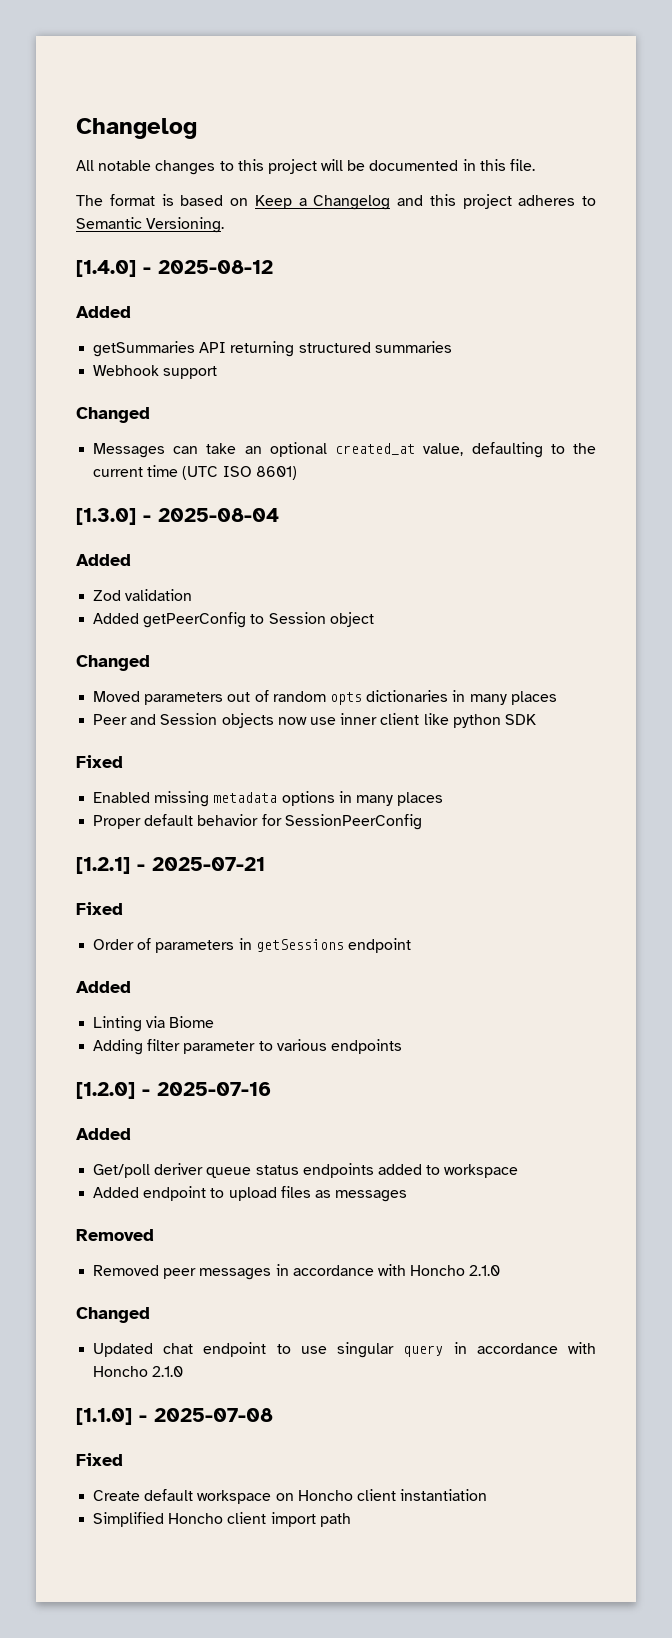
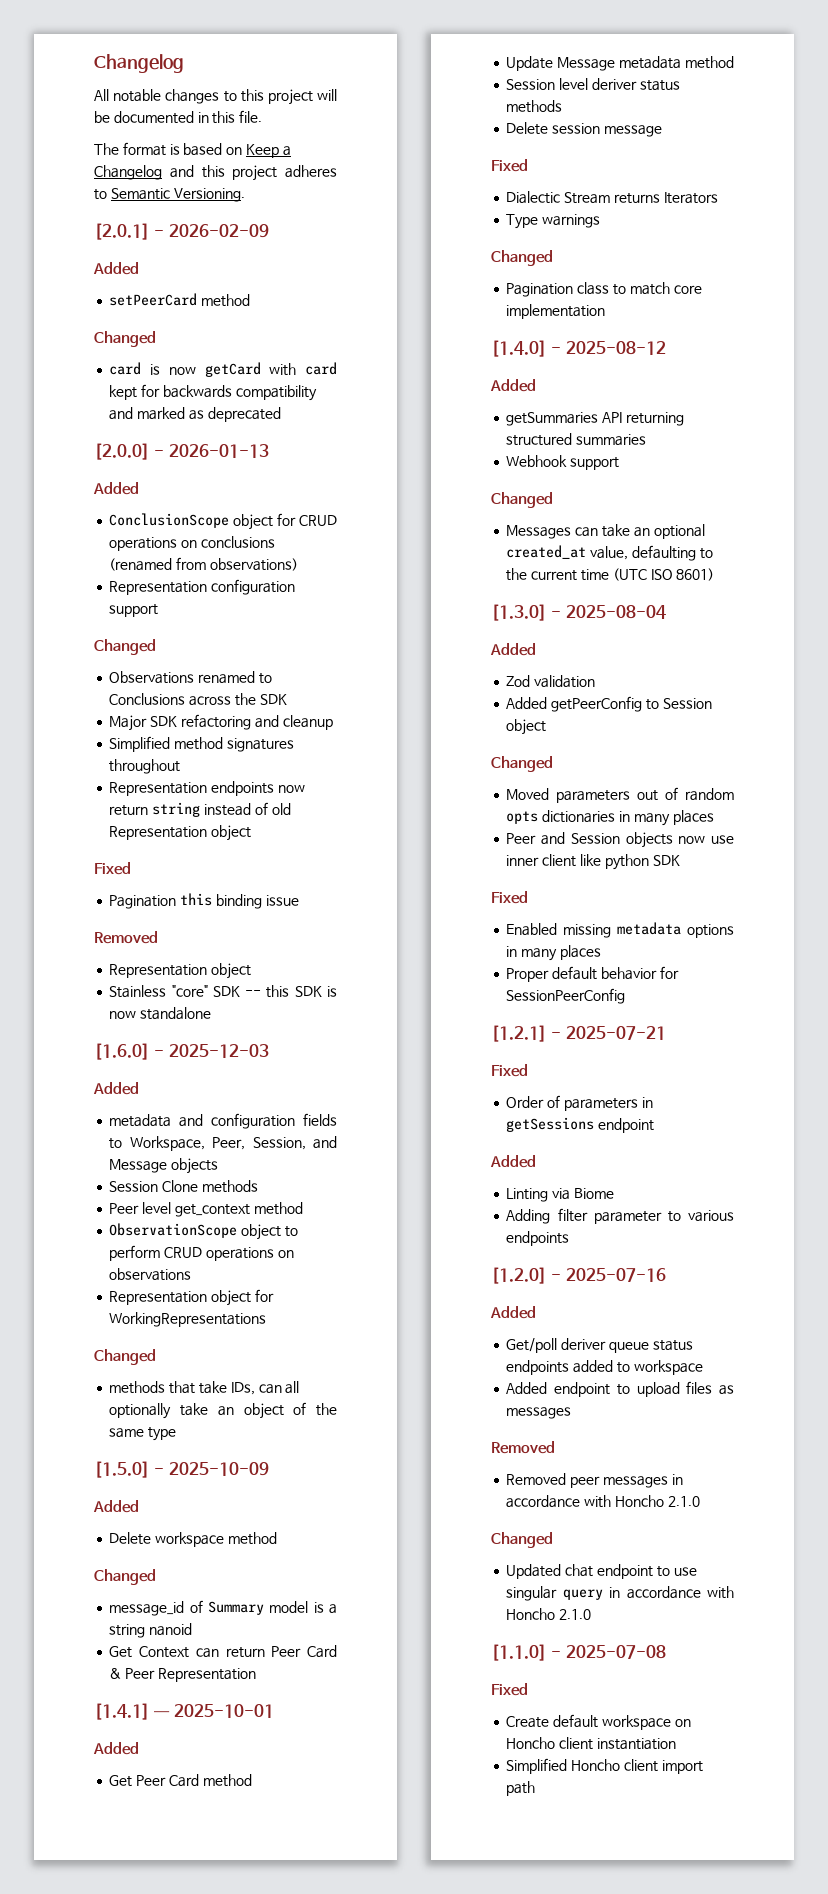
+ [2.0.1] - 2026-02-09
+ Added
+ setPeerCard method
+ Changed
+ card is now getCard with card kept for backwards compatibility and marked as deprecated
+ [2.0.0] - 2026-01-13
+ Added
+ ConclusionScope object for CRUD operations on conclusions (renamed from observations)
+ Representation configuration support
+ Changed
+ Observations renamed to Conclusions across the SDK
+ Major SDK refactoring and cleanup
+ Simplified method signatures throughout
+ Representation endpoints now return string instead of old Representation object
+ Fixed
+ Pagination this binding issue
+ Removed
+ Representation object
+ Stainless "core" SDK -- this SDK is now standalone
+ [1.6.0] - 2025-12-03
+ Added
+ metadata and configuration fields to Workspace, Peer, Session, and Message objects
+ Session Clone methods
+ Peer level get_context method
+ ObservationScope object to perform CRUD operations on observations
+ Representation object for WorkingRepresentations
+ Changed
+ methods that take IDs, can all optionally take an object of the same type
+ [1.5.0] - 2025-10-09
+ Added
+ Delete workspace method
+ Changed
+ message_id of Summary model is a string nanoid
+ Get Context can return Peer Card & Peer Representation
+ [1.4.1] — 2025-10-01
+ Added
+ Get Peer Card method
+ Update Message metadata method
+ Session level deriver status methods
+ Delete session message
+ Fixed
+ Dialectic Stream returns Iterators
+ Type warnings
+ Changed
+ Pagination class to match core implementation

